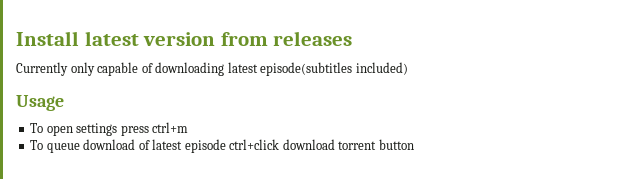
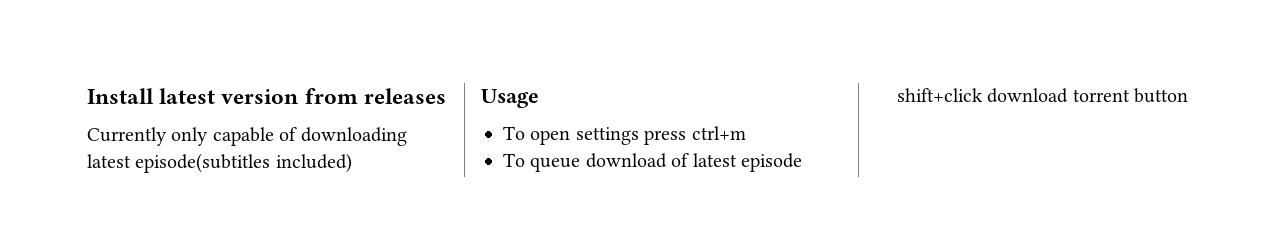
- To queue download of latest episode ctrl+click download torrent button
+ To queue download of latest episode shift+click download torrent button

